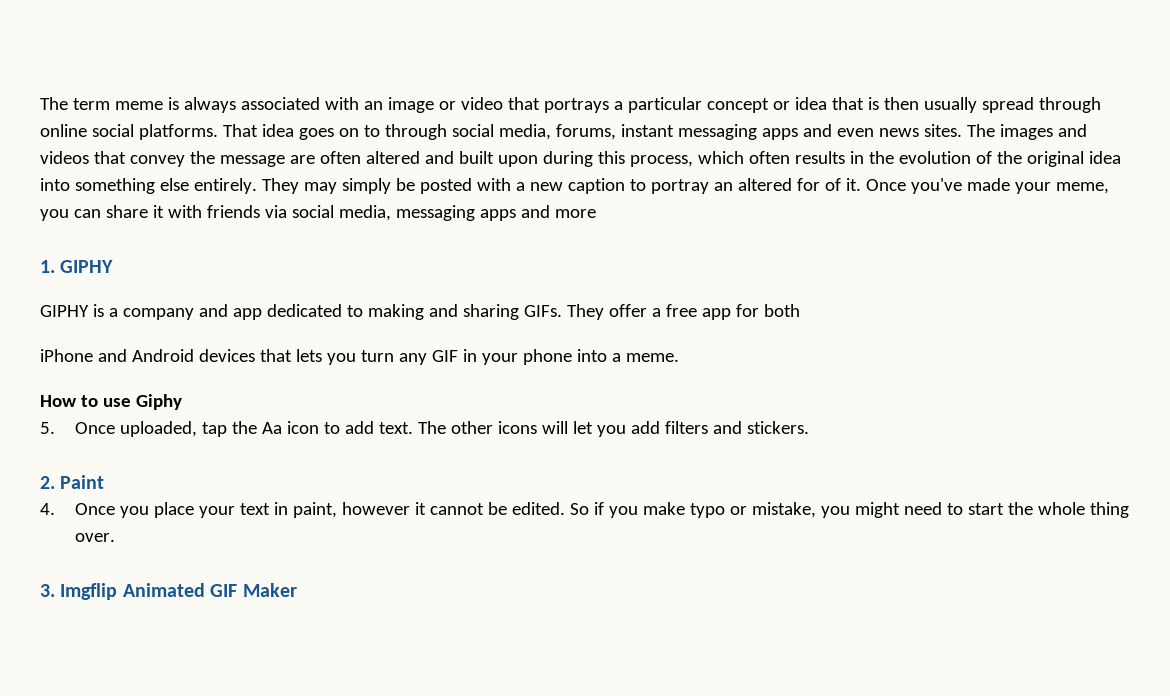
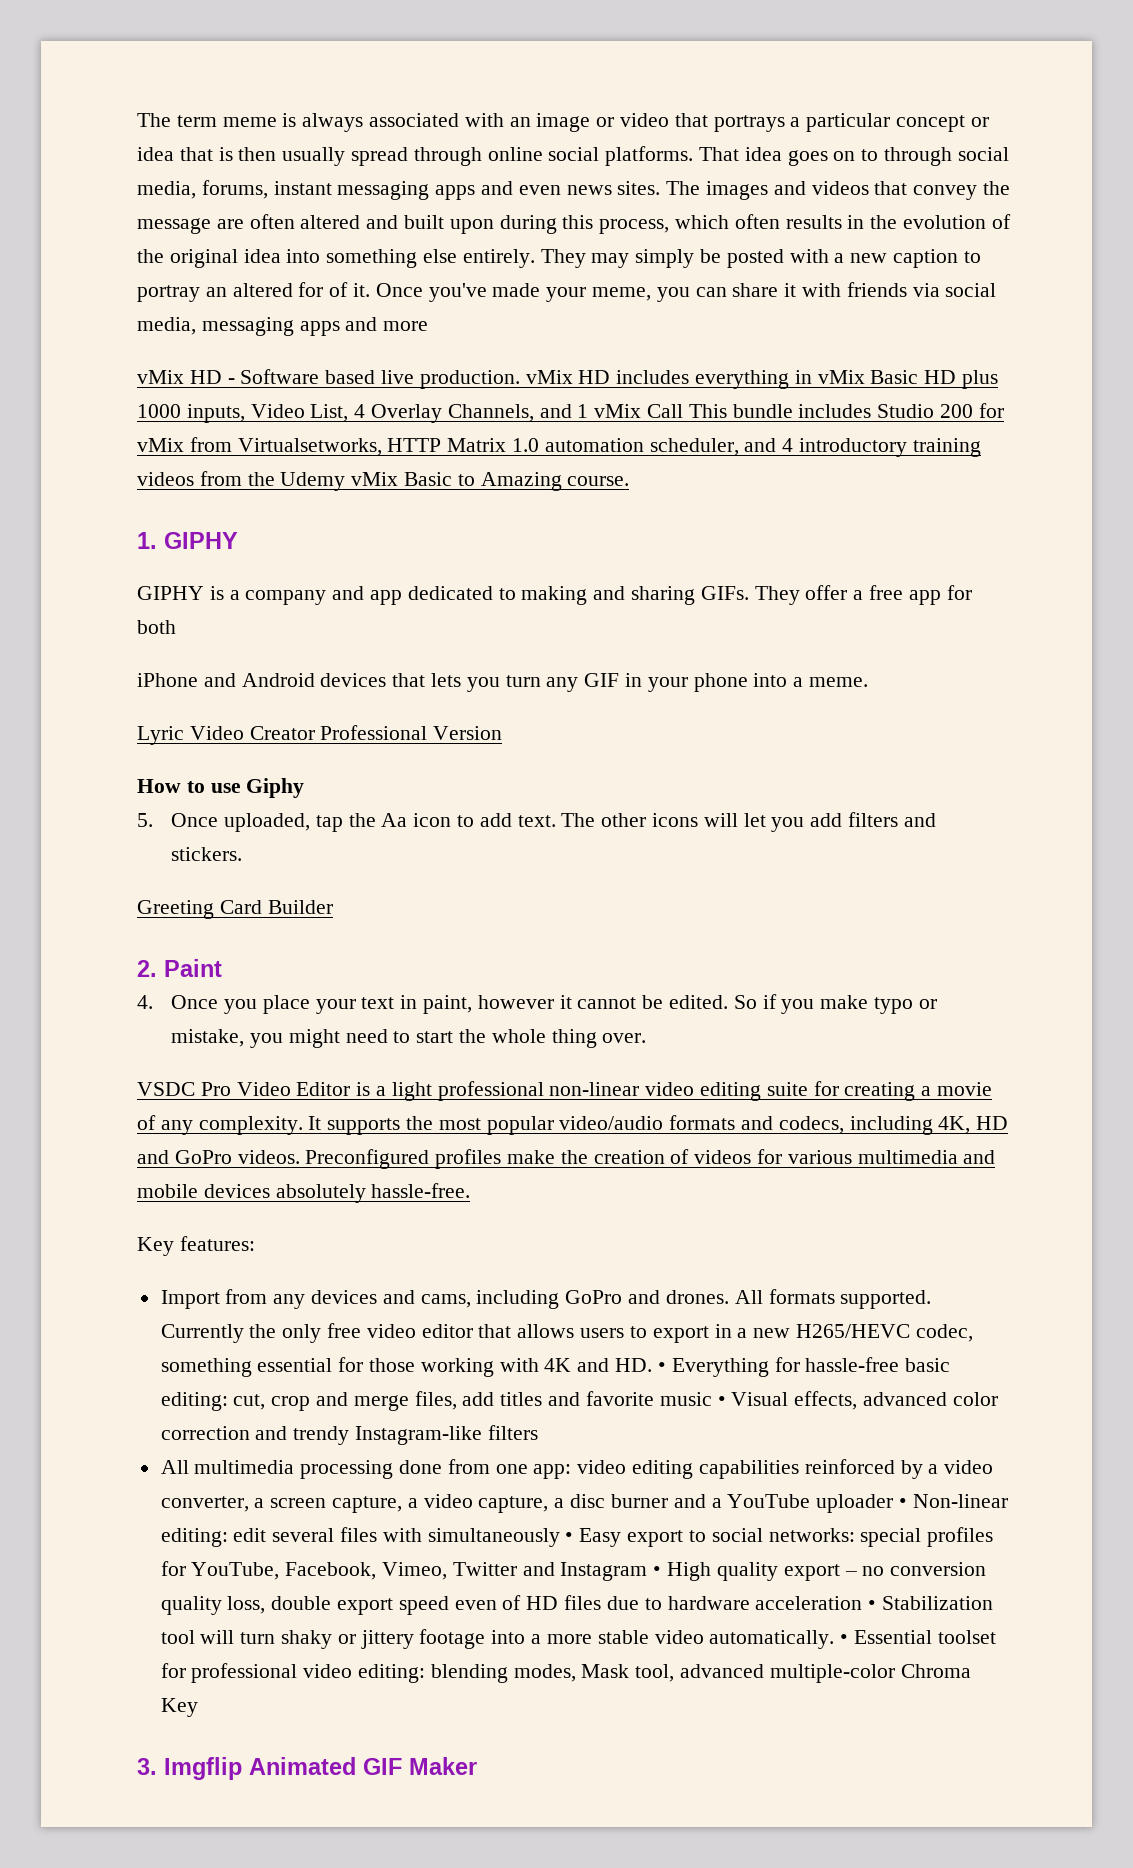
+ vMix HD - Software based live production. vMix HD includes everything in vMix Basic HD plus 1000 inputs, Video List, 4 Overlay Channels, and 1 vMix Call This bundle includes Studio 200 for vMix from Virtualsetworks, HTTP Matrix 1.0 automation scheduler, and 4 introductory training videos from the Udemy vMix Basic to Amazing course.
+ Lyric Video Creator Professional Version
+ Greeting Card Builder
+ VSDC Pro Video Editor is a light professional non-linear video editing suite for creating a movie of any complexity. It supports the most popular video/audio formats and codecs, including 4K, HD and GoPro videos. Preconfigured profiles make the creation of videos for various multimedia and mobile devices absolutely hassle-free.
+ Key features:
+ Import from any devices and cams, including GoPro and drones. All formats supported. Сurrently the only free video editor that allows users to export in a new H265/HEVC codec, something essential for those working with 4K and HD. • Everything for hassle-free basic editing: cut, crop and merge files, add titles and favorite music • Visual effects, advanced color correction and trendy Instagram-like filters
+ All multimedia processing done from one app: video editing capabilities reinforced by a video converter, a screen capture, a video capture, a disc burner and a YouTube uploader • Non-linear editing: edit several files with simultaneously • Easy export to social networks: special profiles for YouTube, Facebook, Vimeo, Twitter and Instagram • High quality export – no conversion quality loss, double export speed even of HD files due to hardware acceleration • Stabilization tool will turn shaky or jittery footage into a more stable video automatically. • Essential toolset for professional video editing: blending modes, Mask tool, advanced multiple-color Chroma Key

